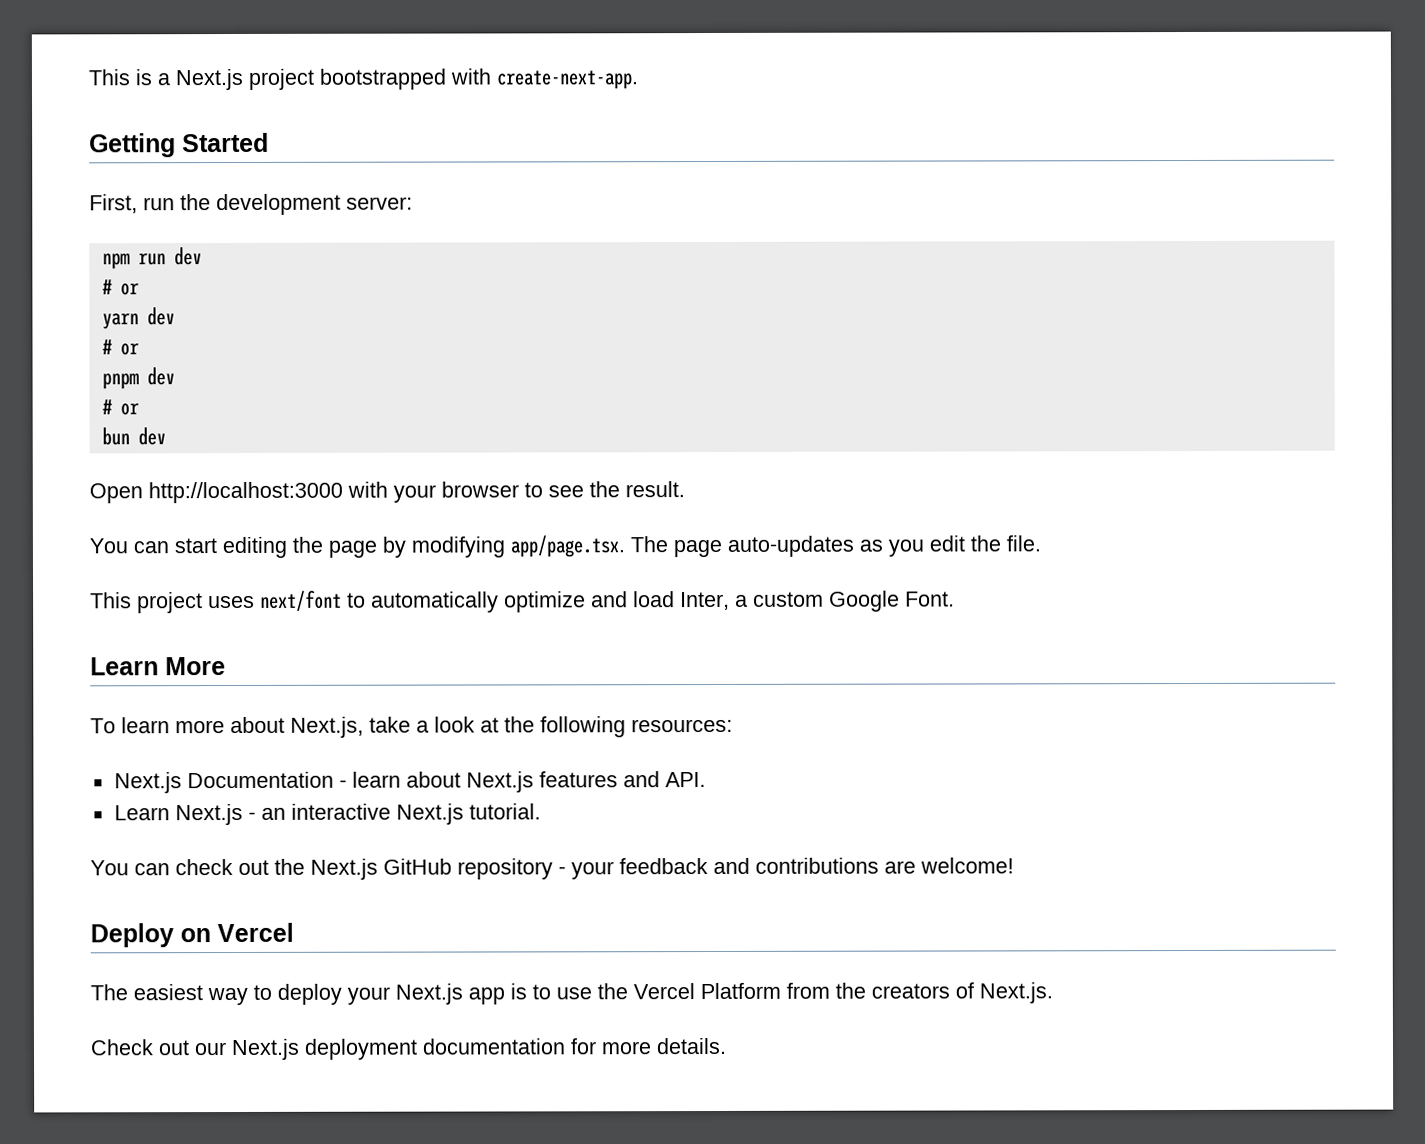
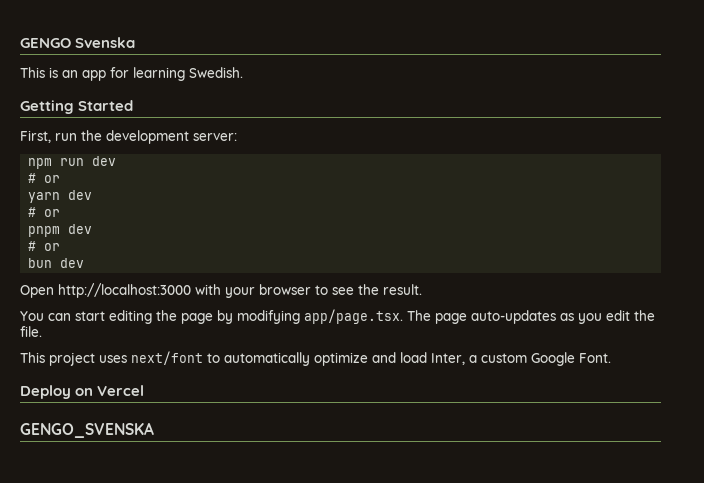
- This is a Next.js project bootstrapped with create-next-app.
+ GENGO Svenska
+ This is an app for learning Swedish.
- Learn More
- To learn more about Next.js, take a look at the following resources:
- Next.js Documentation - learn about Next.js features and API.
- Learn Next.js - an interactive Next.js tutorial.
- You can check out the Next.js GitHub repository - your feedback and contributions are welcome!
  Deploy on Vercel
- The easiest way to deploy your Next.js app is to use the Vercel Platform from the creators of Next.js.
- Check out our Next.js deployment documentation for more details.
+ GENGO_SVENSKA

